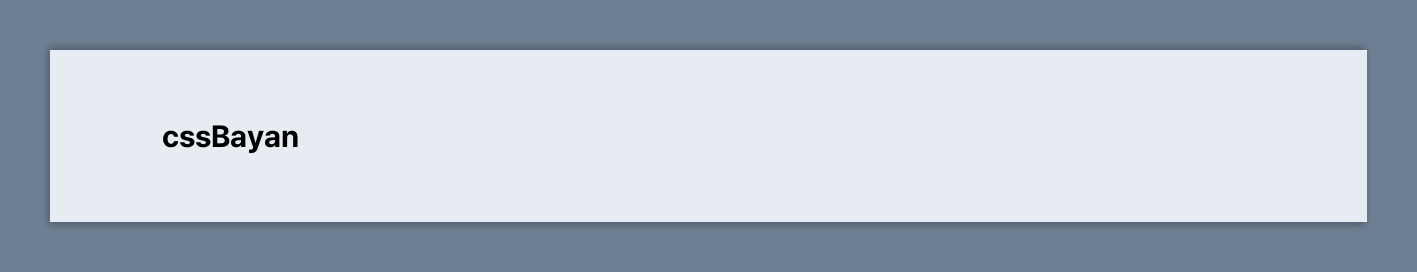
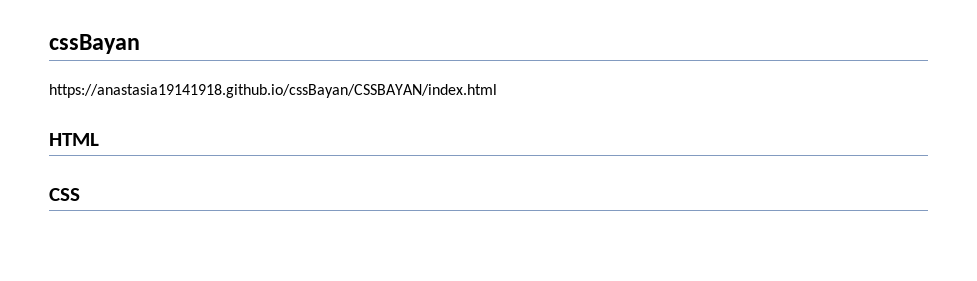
+ https://anastasia19141918.github.io/cssBayan/CSSBAYAN/index.html
+ HTML
+ CSS

